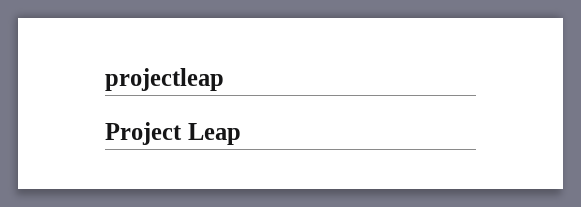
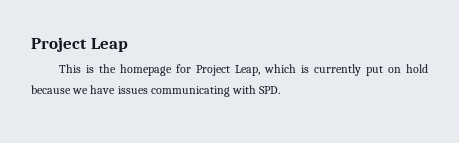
- projectleap
+ This is the homepage for Project Leap, which is currently put on hold because we have issues communicating with SPD.

